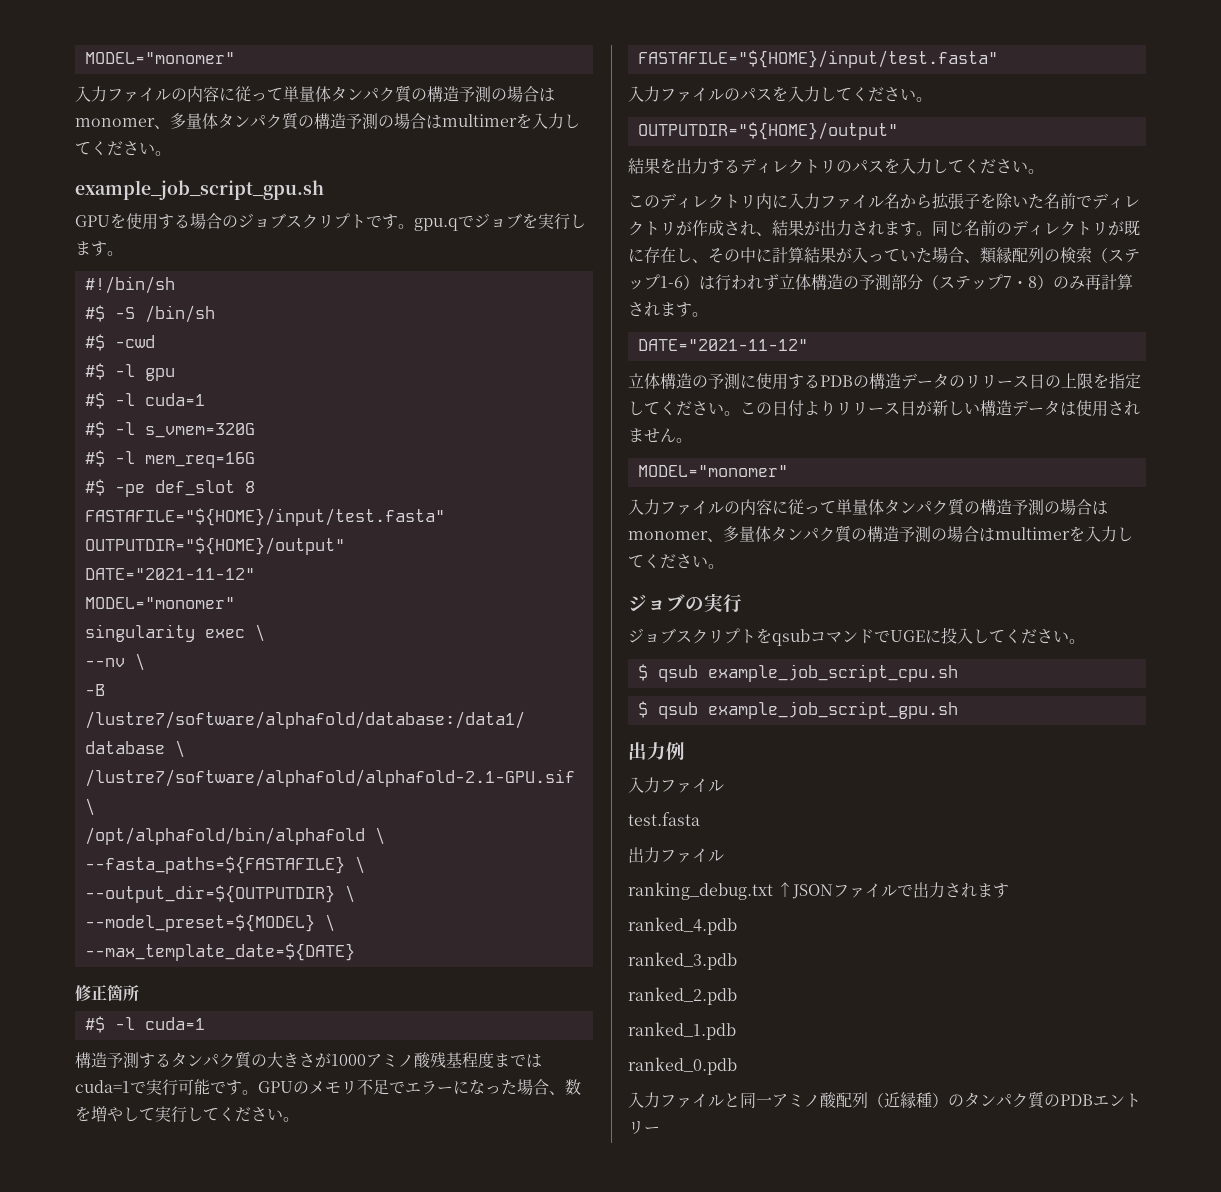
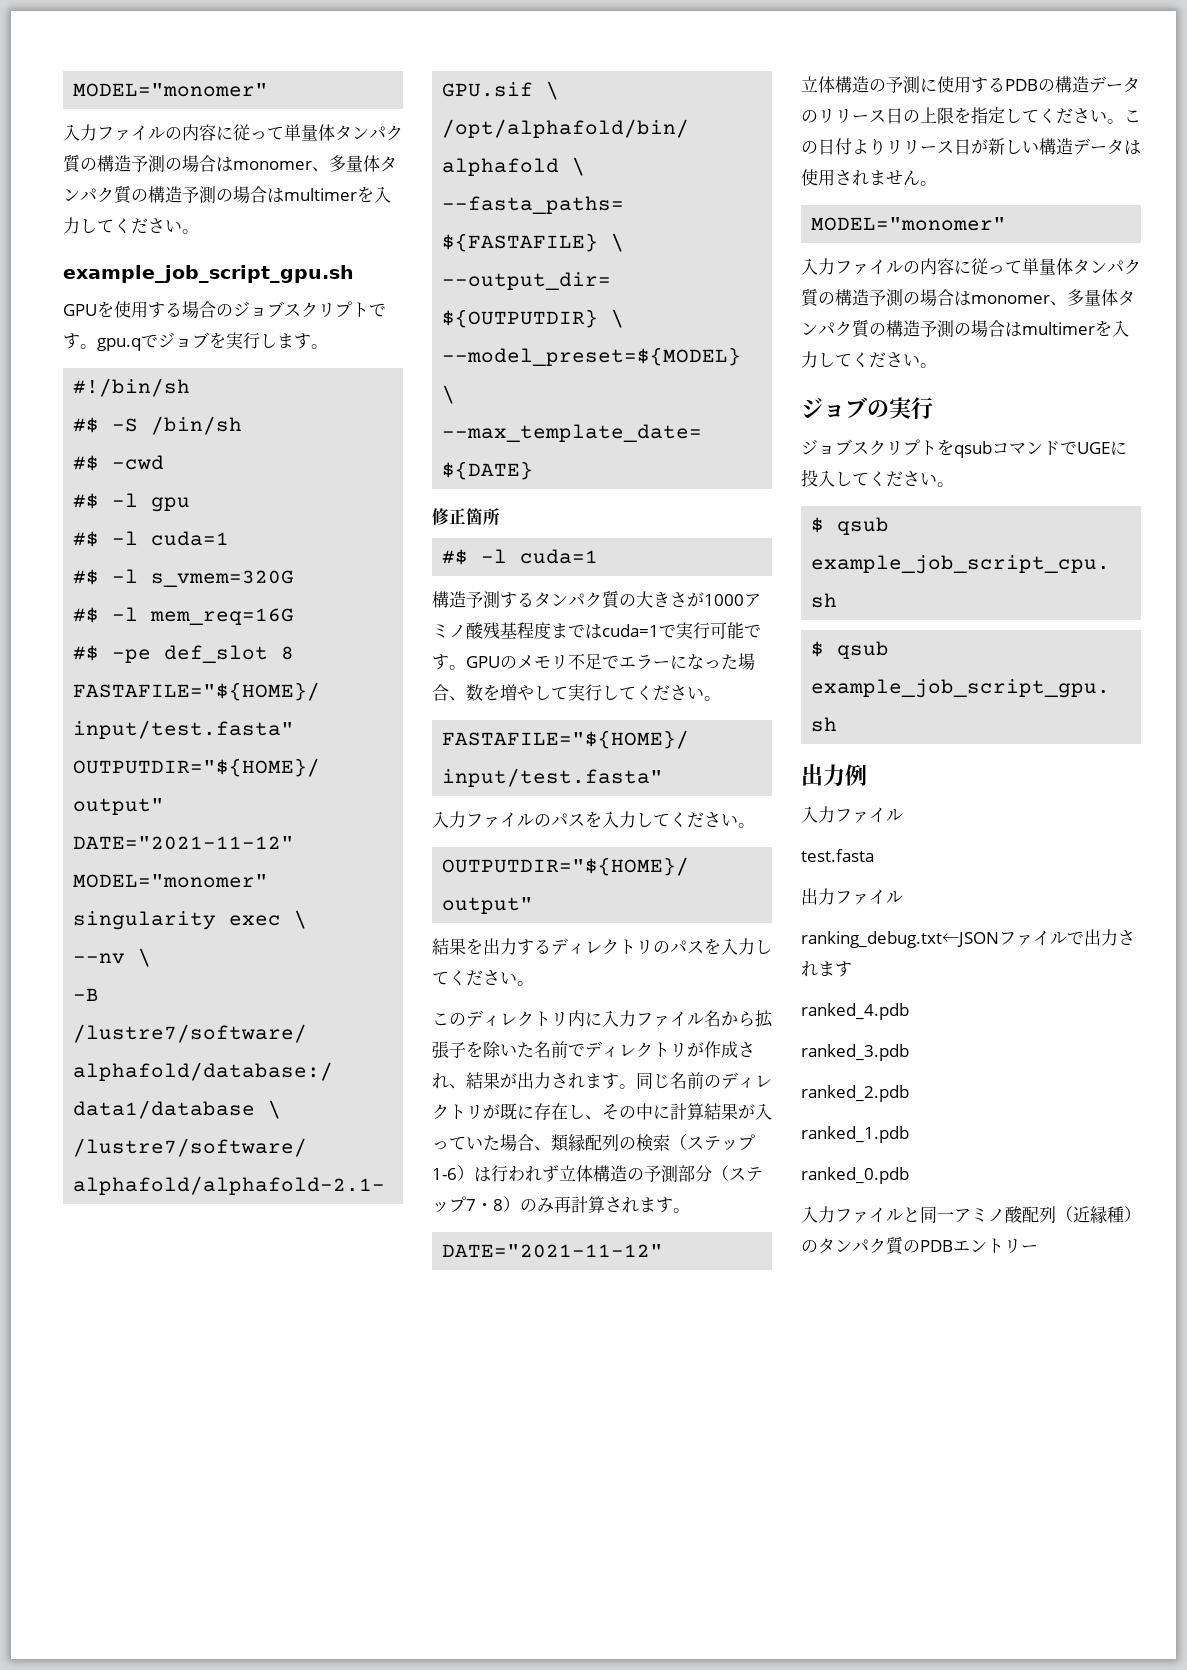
- ranking_debug.txt ↑JSONファイルで出力されます
+ ranking_debug.txt←JSONファイルで出力されます

